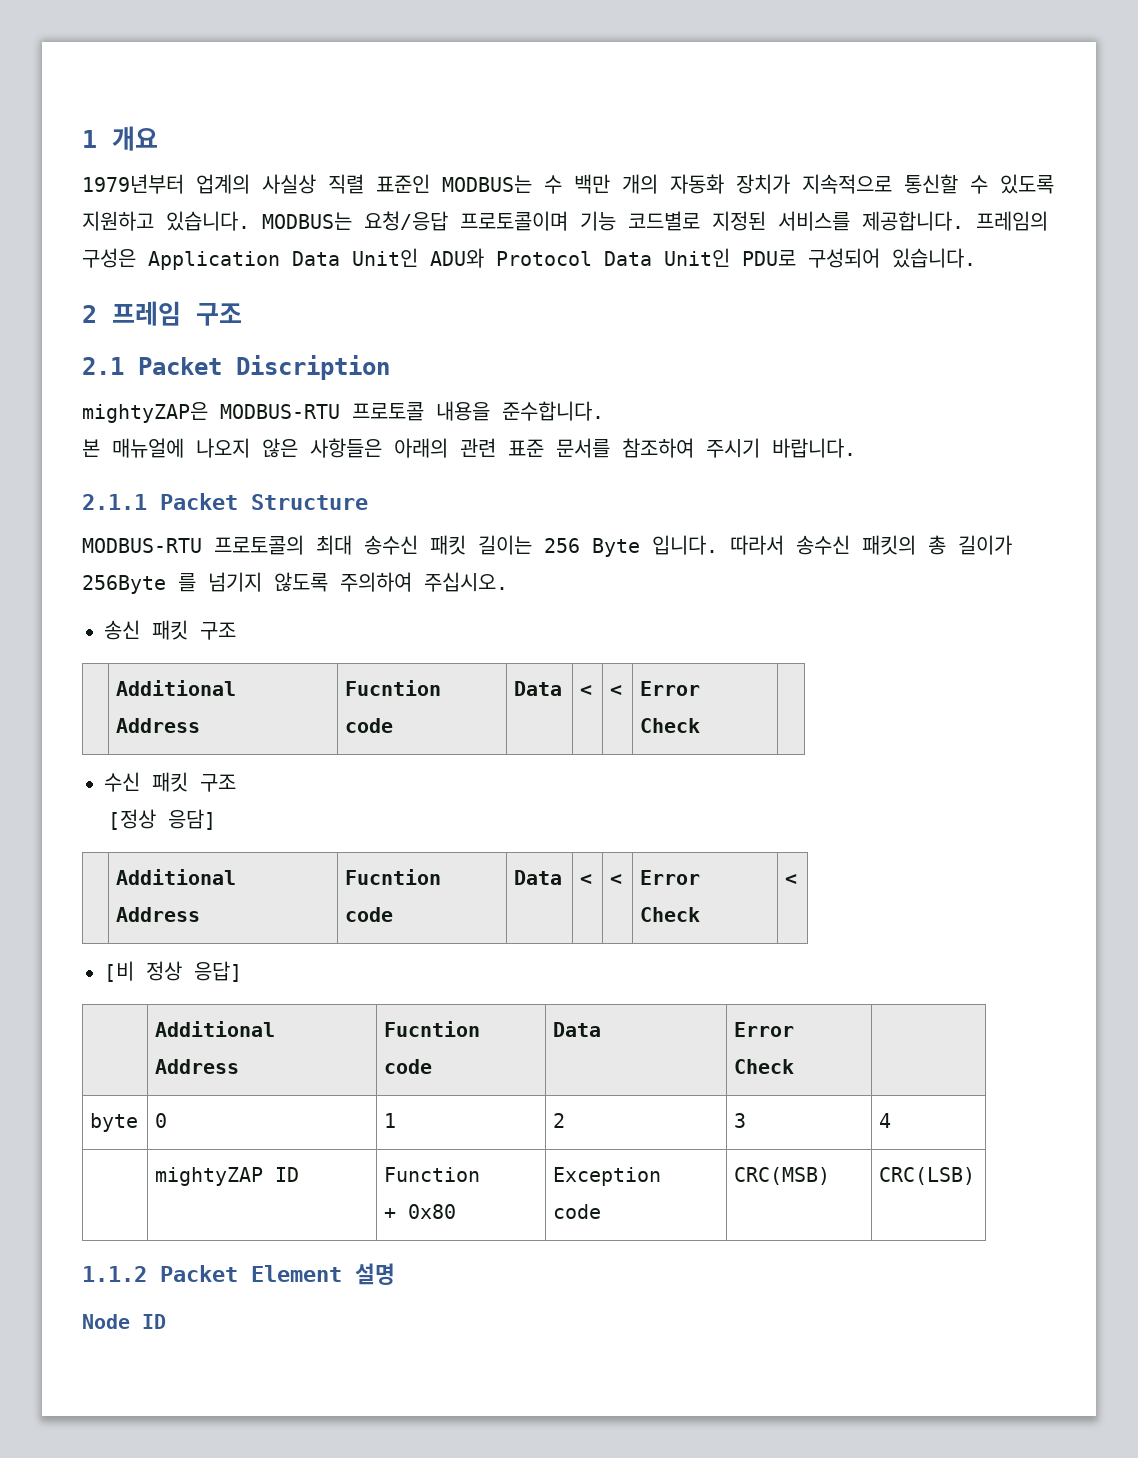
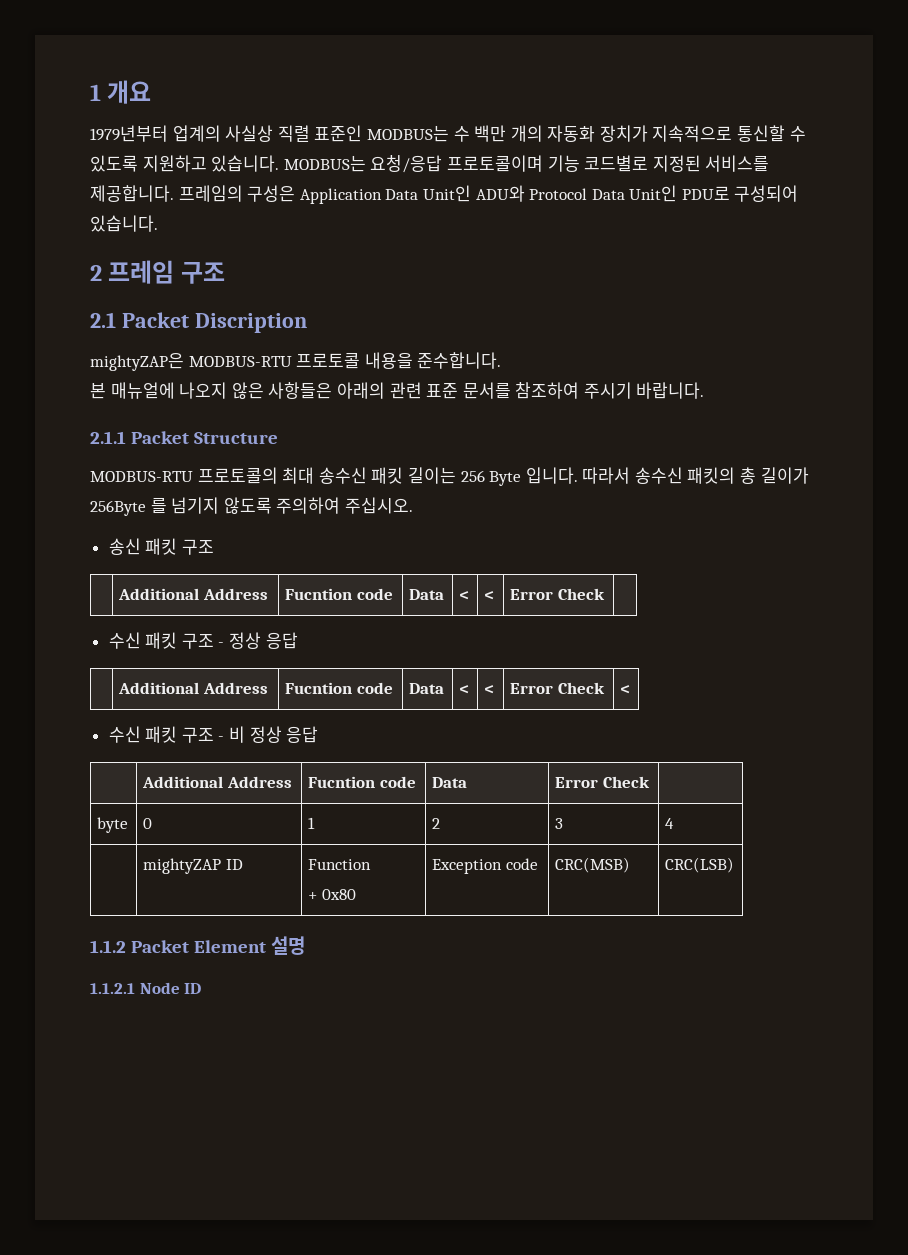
- 수신 패킷 구조
- [정상 응담]
+ 수신 패킷 구조 - 정상 응답
- [비 정상 응답]
+ 수신 패킷 구조 - 비 정상 응답
- Node ID
+ 1.1.2.1 Node ID

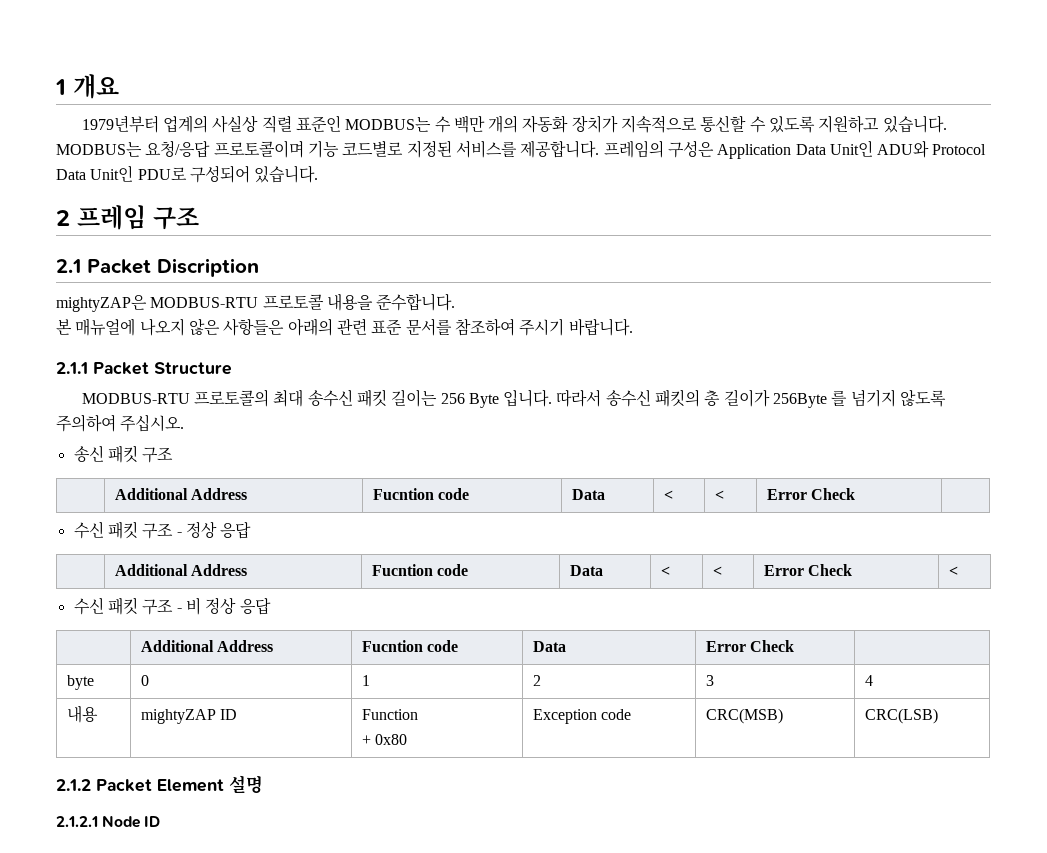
- | mightyZAP ID | Function
+ 내용 | mightyZAP ID | Function
- 1.1.2 Packet Element 설명
+ 2.1.2 Packet Element 설명
- 1.1.2.1 Node ID
+ 2.1.2.1 Node ID

